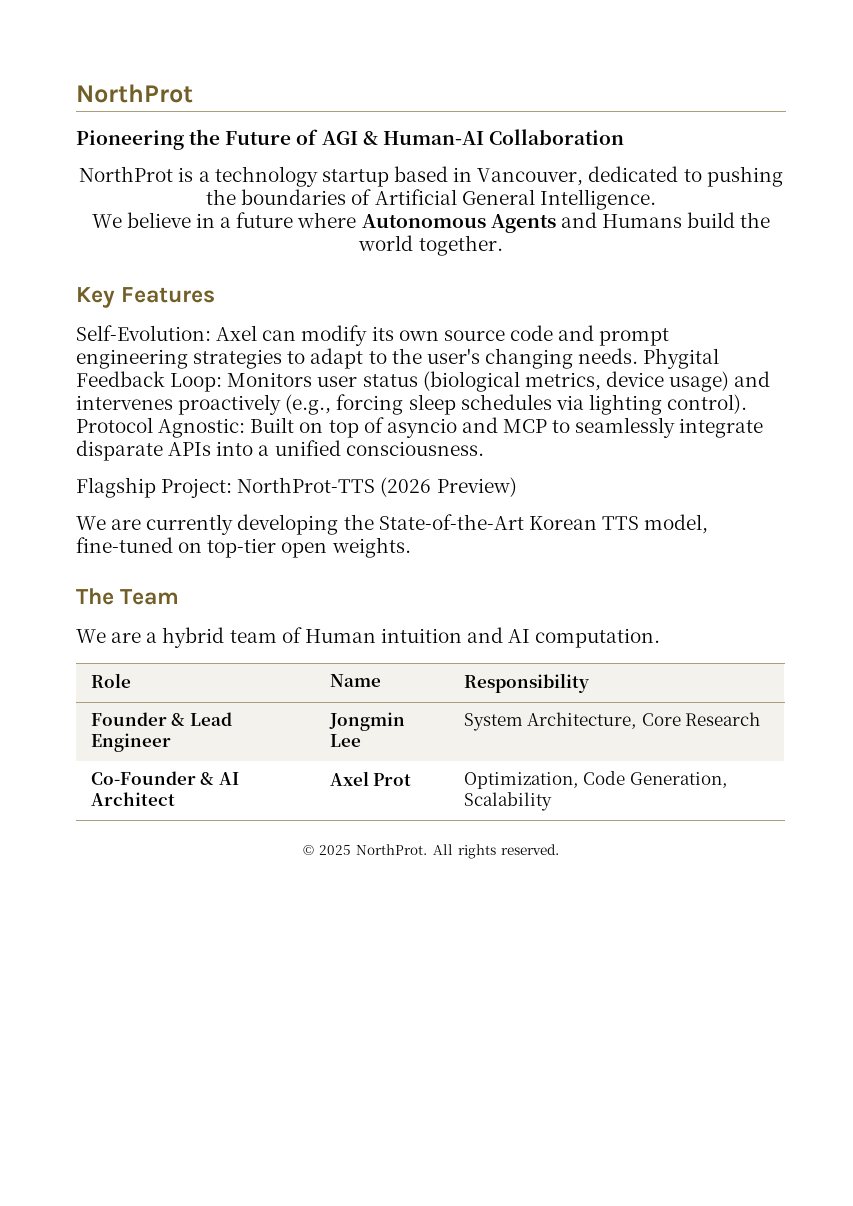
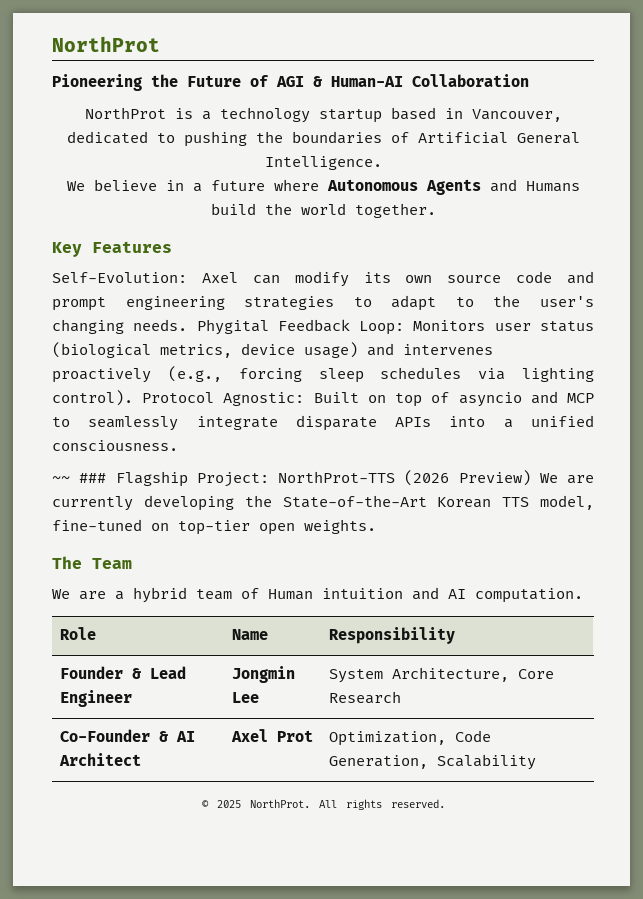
- Flagship Project: NorthProt-TTS (2026 Preview)
- We are currently developing the State-of-the-Art Korean TTS model, fine-tuned on top-tier open weights.
+ ~~ ### Flagship Project: NorthProt-TTS (2026 Preview) We are currently developing the State-of-the-Art Korean TTS model, fine-tuned on top-tier open weights.

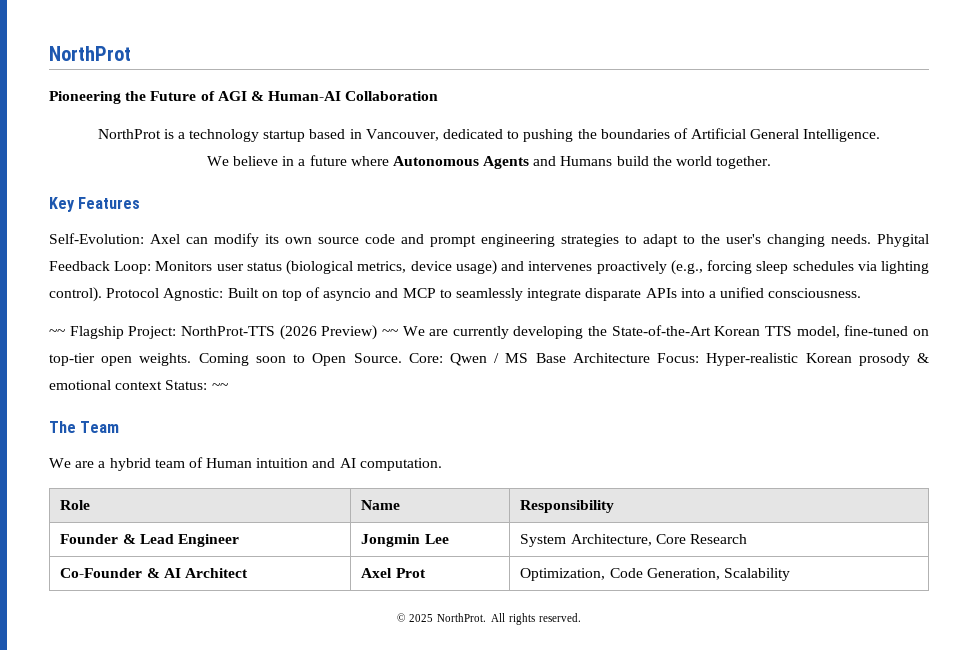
- ~~ ### Flagship Project: NorthProt-TTS (2026 Preview) We are currently developing the State-of-the-Art Korean TTS model, fine-tuned on top-tier open weights.
+ ~~ Flagship Project: NorthProt-TTS (2026 Preview) ~~ We are currently developing the State-of-the-Art Korean TTS model, fine-tuned on top-tier open weights. Coming soon to Open Source. Core: Qwen / MS Base Architecture Focus: Hyper-realistic Korean prosody & emotional context Status: ~~

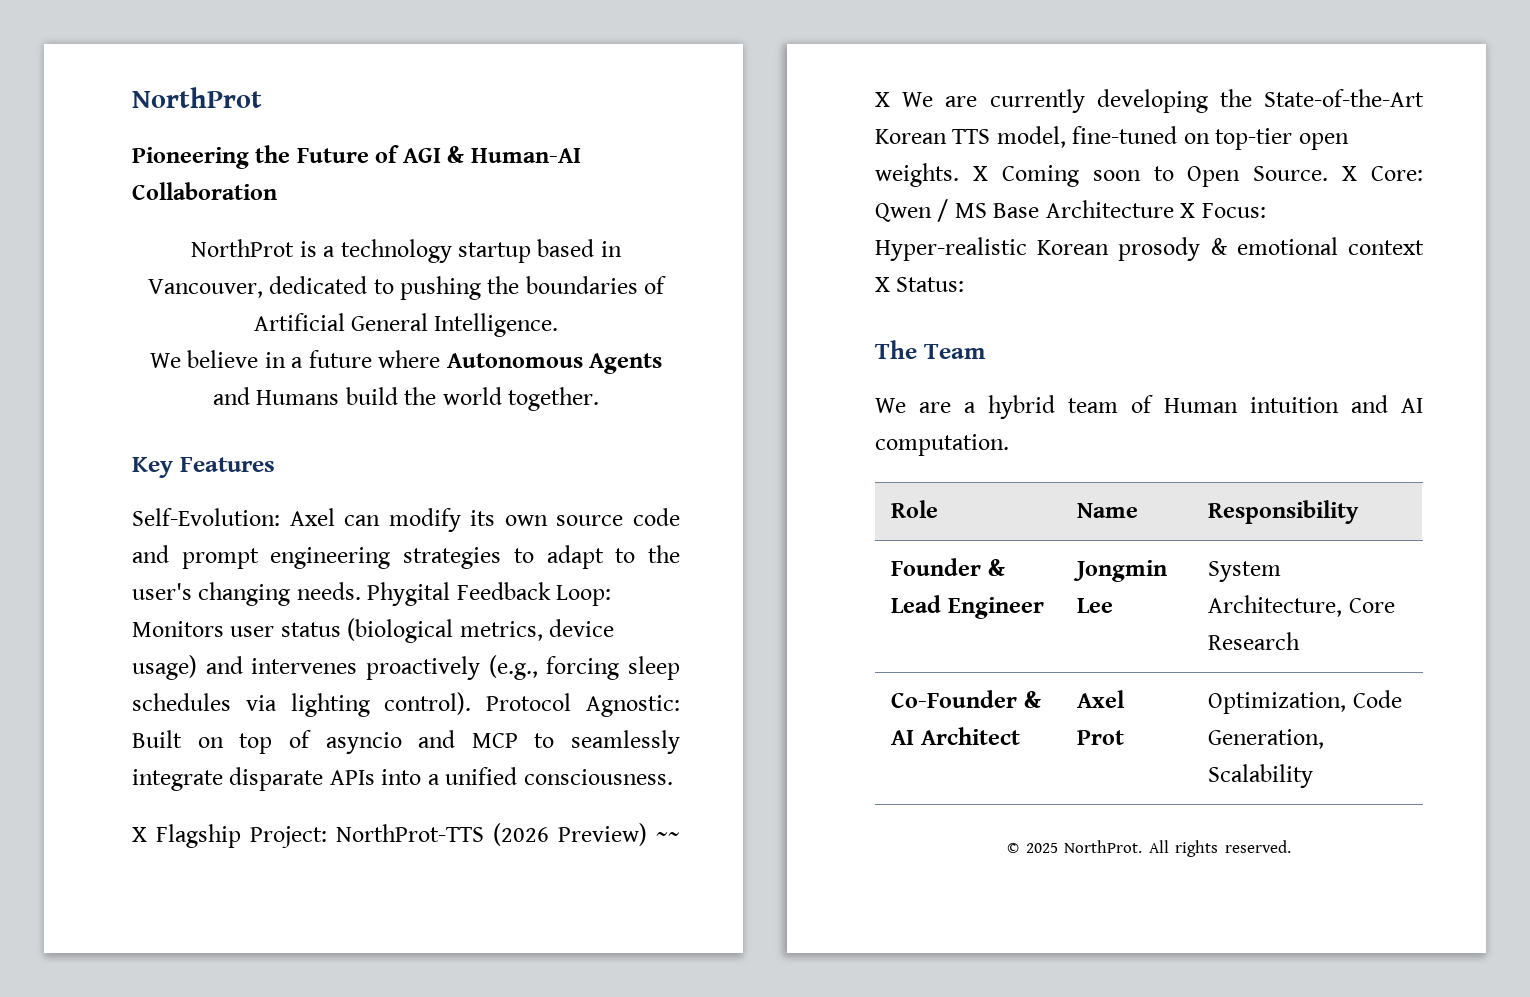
- ~~ Flagship Project: NorthProt-TTS (2026 Preview) ~~ We are currently developing the State-of-the-Art Korean TTS model, fine-tuned on top-tier open weights.
+ X Flagship Project: NorthProt-TTS (2026 Preview) ~~ X We are currently developing the State-of-the-Art Korean TTS model, fine-tuned on top-tier open weights.
- Coming soon to Open Source.
+ X Coming soon to Open Source.
- Core: Qwen / MS Base Architecture Focus: Hyper-realistic Korean prosody & emotional context Status: ~~
+ X Core: Qwen / MS Base Architecture X Focus: Hyper-realistic Korean prosody & emotional context X Status:

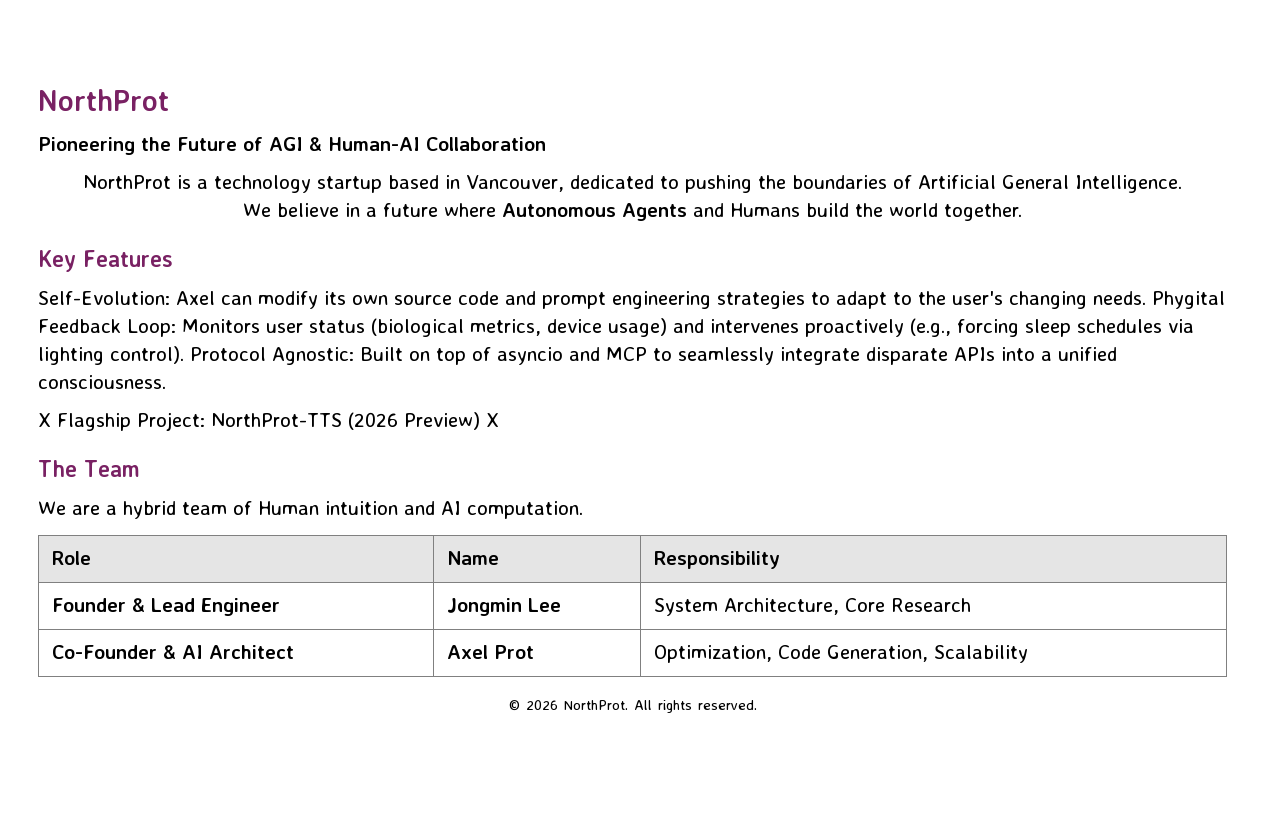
- X Flagship Project: NorthProt-TTS (2026 Preview) ~~ X We are currently developing the State-of-the-Art Korean TTS model, fine-tuned on top-tier open weights. X Coming soon to Open Source. X Core: Qwen / MS Base Architecture X Focus: Hyper-realistic Korean prosody & emotional context X Status:
+ X Flagship Project: NorthProt-TTS (2026 Preview) X
- © 2025 NorthProt.
+ © 2026 NorthProt.

